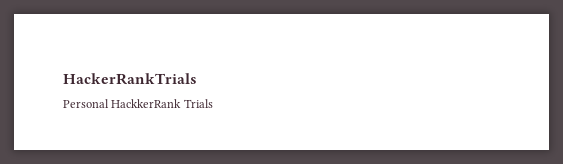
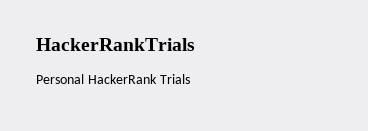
- Personal HackkerRank Trials
+ Personal HackerRank Trials

